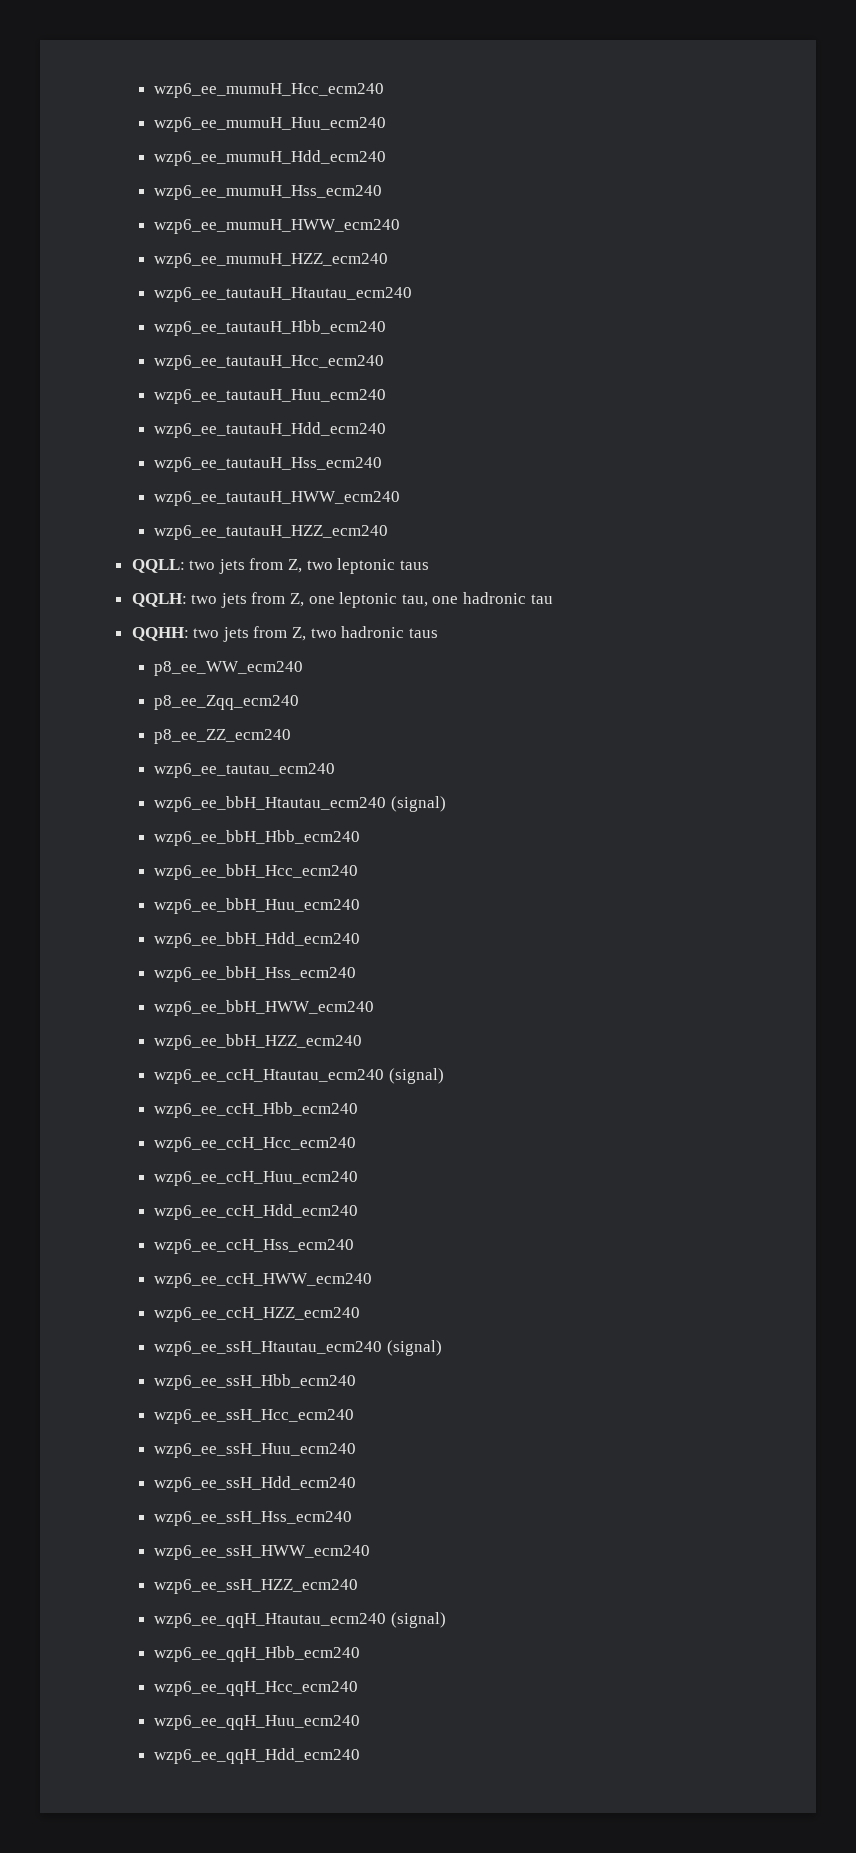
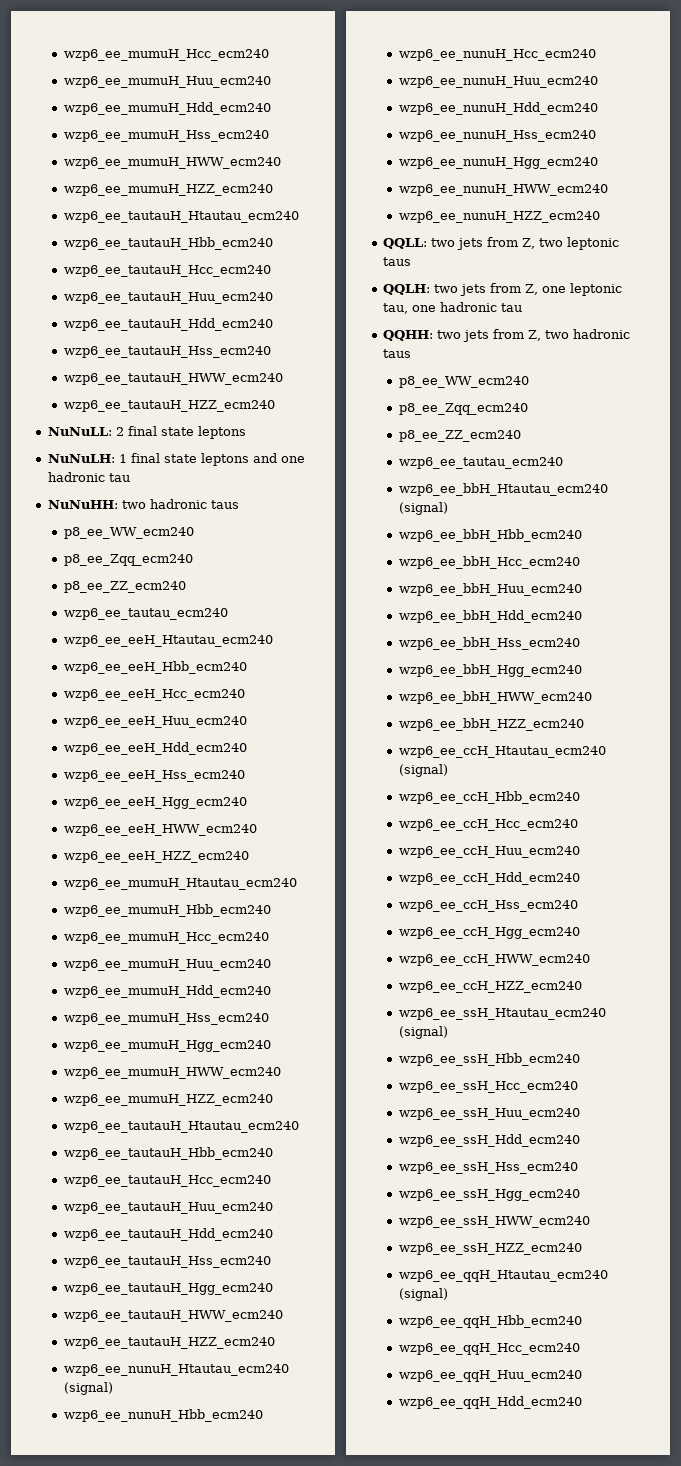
+ NuNuLL: 2 final state leptons
+ NuNuLH: 1 final state leptons and one hadronic tau
+ NuNuHH: two hadronic taus
+ p8_ee_WW_ecm240
+ p8_ee_Zqq_ecm240
+ p8_ee_ZZ_ecm240
+ wzp6_ee_tautau_ecm240
+ wzp6_ee_eeH_Htautau_ecm240
+ wzp6_ee_eeH_Hbb_ecm240
+ wzp6_ee_eeH_Hcc_ecm240
+ wzp6_ee_eeH_Huu_ecm240
+ wzp6_ee_eeH_Hdd_ecm240
+ wzp6_ee_eeH_Hss_ecm240
+ wzp6_ee_eeH_Hgg_ecm240
+ wzp6_ee_eeH_HWW_ecm240
+ wzp6_ee_eeH_HZZ_ecm240
+ wzp6_ee_mumuH_Htautau_ecm240
+ wzp6_ee_mumuH_Hbb_ecm240
+ wzp6_ee_mumuH_Hcc_ecm240
+ wzp6_ee_mumuH_Huu_ecm240
+ wzp6_ee_mumuH_Hdd_ecm240
+ wzp6_ee_mumuH_Hss_ecm240
+ wzp6_ee_mumuH_Hgg_ecm240
+ wzp6_ee_mumuH_HWW_ecm240
+ wzp6_ee_mumuH_HZZ_ecm240
+ wzp6_ee_tautauH_Htautau_ecm240
+ wzp6_ee_tautauH_Hbb_ecm240
+ wzp6_ee_tautauH_Hcc_ecm240
+ wzp6_ee_tautauH_Huu_ecm240
+ wzp6_ee_tautauH_Hdd_ecm240
+ wzp6_ee_tautauH_Hss_ecm240
+ wzp6_ee_tautauH_Hgg_ecm240
+ wzp6_ee_tautauH_HWW_ecm240
+ wzp6_ee_tautauH_HZZ_ecm240
+ wzp6_ee_nunuH_Htautau_ecm240 (signal)
+ wzp6_ee_nunuH_Hbb_ecm240
+ wzp6_ee_nunuH_Hcc_ecm240
+ wzp6_ee_nunuH_Huu_ecm240
+ wzp6_ee_nunuH_Hdd_ecm240
+ wzp6_ee_nunuH_Hss_ecm240
+ wzp6_ee_nunuH_Hgg_ecm240
+ wzp6_ee_nunuH_HWW_ecm240
+ wzp6_ee_nunuH_HZZ_ecm240
+ wzp6_ee_bbH_Hgg_ecm240
+ wzp6_ee_ccH_Hgg_ecm240
+ wzp6_ee_ssH_Hgg_ecm240

